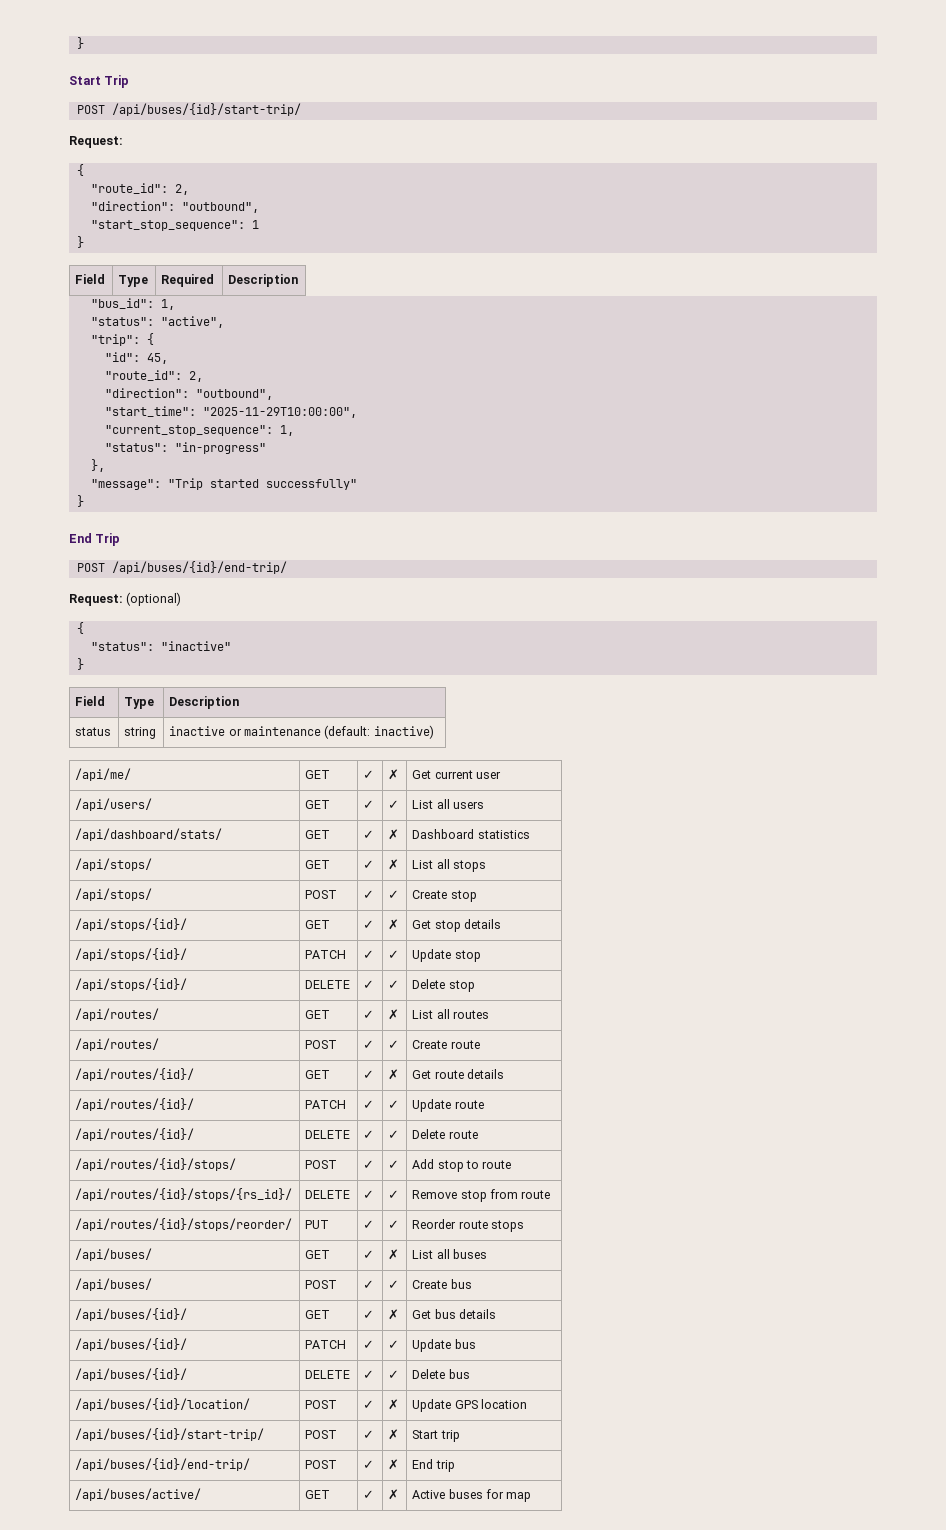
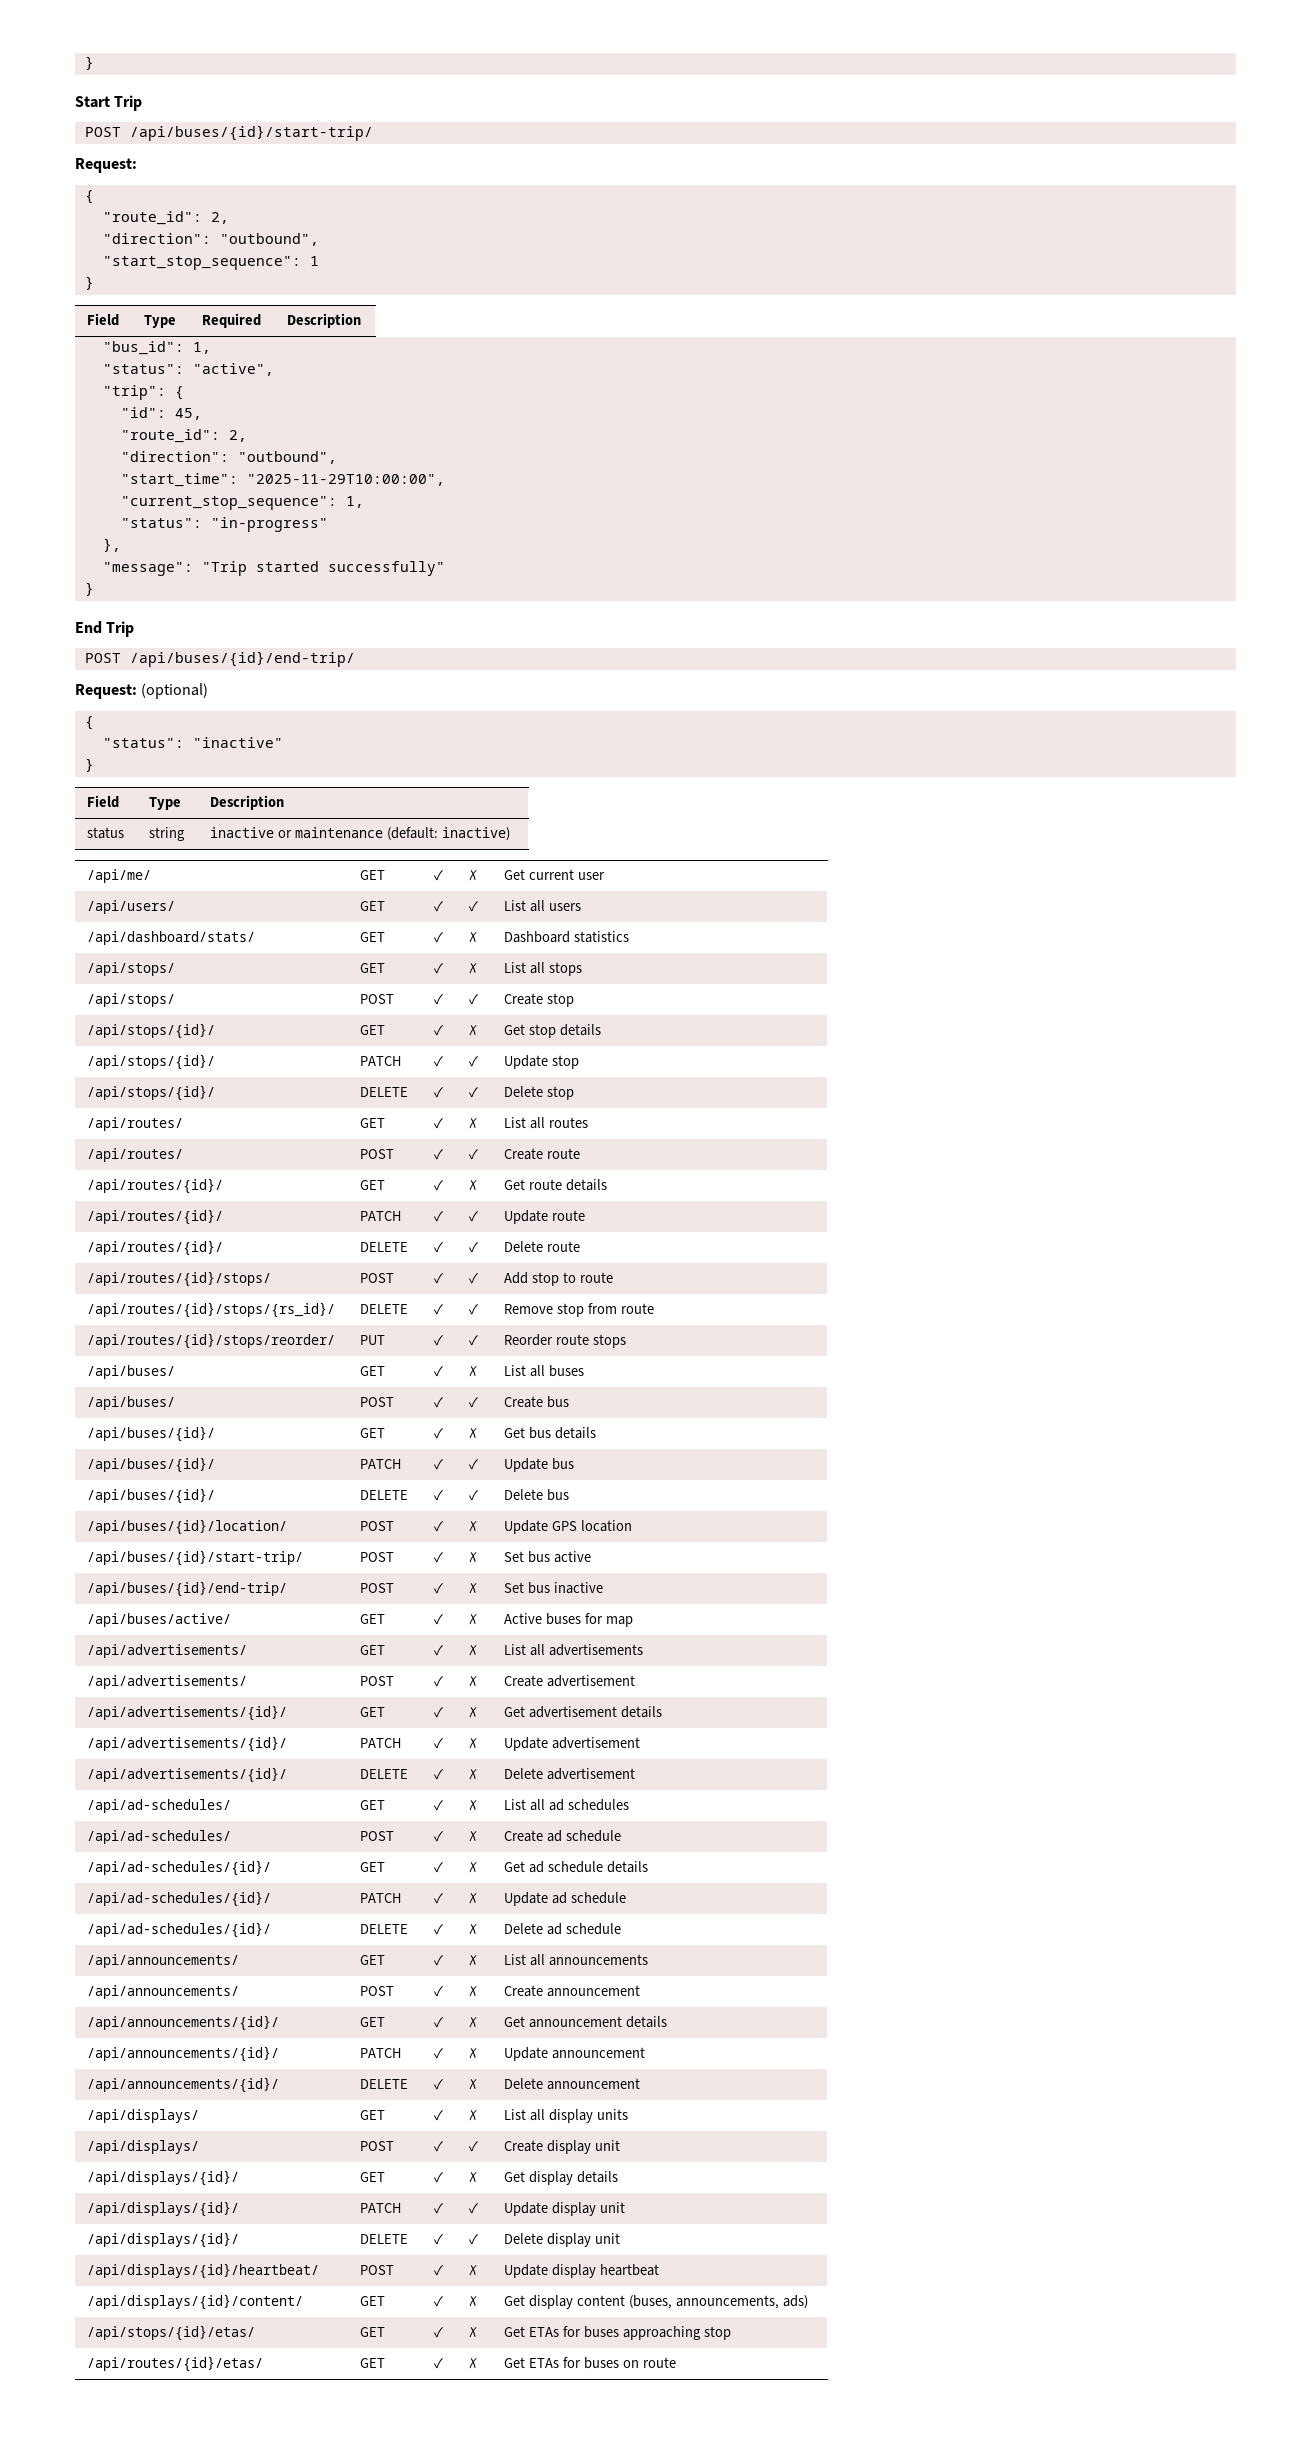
- /api/buses/{id}/start-trip/ | POST | ✓ | ✗ | Start trip
+ /api/buses/{id}/start-trip/ | POST | ✓ | ✗ | Set bus active
- /api/buses/{id}/end-trip/ | POST | ✓ | ✗ | End trip
+ /api/buses/{id}/end-trip/ | POST | ✓ | ✗ | Set bus inactive
+ /api/advertisements/ | GET | ✓ | ✗ | List all advertisements
+ /api/advertisements/ | POST | ✓ | ✗ | Create advertisement
+ /api/advertisements/{id}/ | GET | ✓ | ✗ | Get advertisement details
+ /api/advertisements/{id}/ | PATCH | ✓ | ✗ | Update advertisement
+ /api/advertisements/{id}/ | DELETE | ✓ | ✗ | Delete advertisement
+ /api/ad-schedules/ | GET | ✓ | ✗ | List all ad schedules
+ /api/ad-schedules/ | POST | ✓ | ✗ | Create ad schedule
+ /api/ad-schedules/{id}/ | GET | ✓ | ✗ | Get ad schedule details
+ /api/ad-schedules/{id}/ | PATCH | ✓ | ✗ | Update ad schedule
+ /api/ad-schedules/{id}/ | DELETE | ✓ | ✗ | Delete ad schedule
+ /api/announcements/ | GET | ✓ | ✗ | List all announcements
+ /api/announcements/ | POST | ✓ | ✗ | Create announcement
+ /api/announcements/{id}/ | GET | ✓ | ✗ | Get announcement details
+ /api/announcements/{id}/ | PATCH | ✓ | ✗ | Update announcement
+ /api/announcements/{id}/ | DELETE | ✓ | ✗ | Delete announcement
+ /api/displays/ | GET | ✓ | ✗ | List all display units
+ /api/displays/ | POST | ✓ | ✓ | Create display unit
+ /api/displays/{id}/ | GET | ✓ | ✗ | Get display details
+ /api/displays/{id}/ | PATCH | ✓ | ✓ | Update display unit
+ /api/displays/{id}/ | DELETE | ✓ | ✓ | Delete display unit
+ /api/displays/{id}/heartbeat/ | POST | ✓ | ✗ | Update display heartbeat
+ /api/displays/{id}/content/ | GET | ✓ | ✗ | Get display content (buses, announcements, ads)
+ /api/stops/{id}/etas/ | GET | ✓ | ✗ | Get ETAs for buses approaching stop
+ /api/routes/{id}/etas/ | GET | ✓ | ✗ | Get ETAs for buses on route

